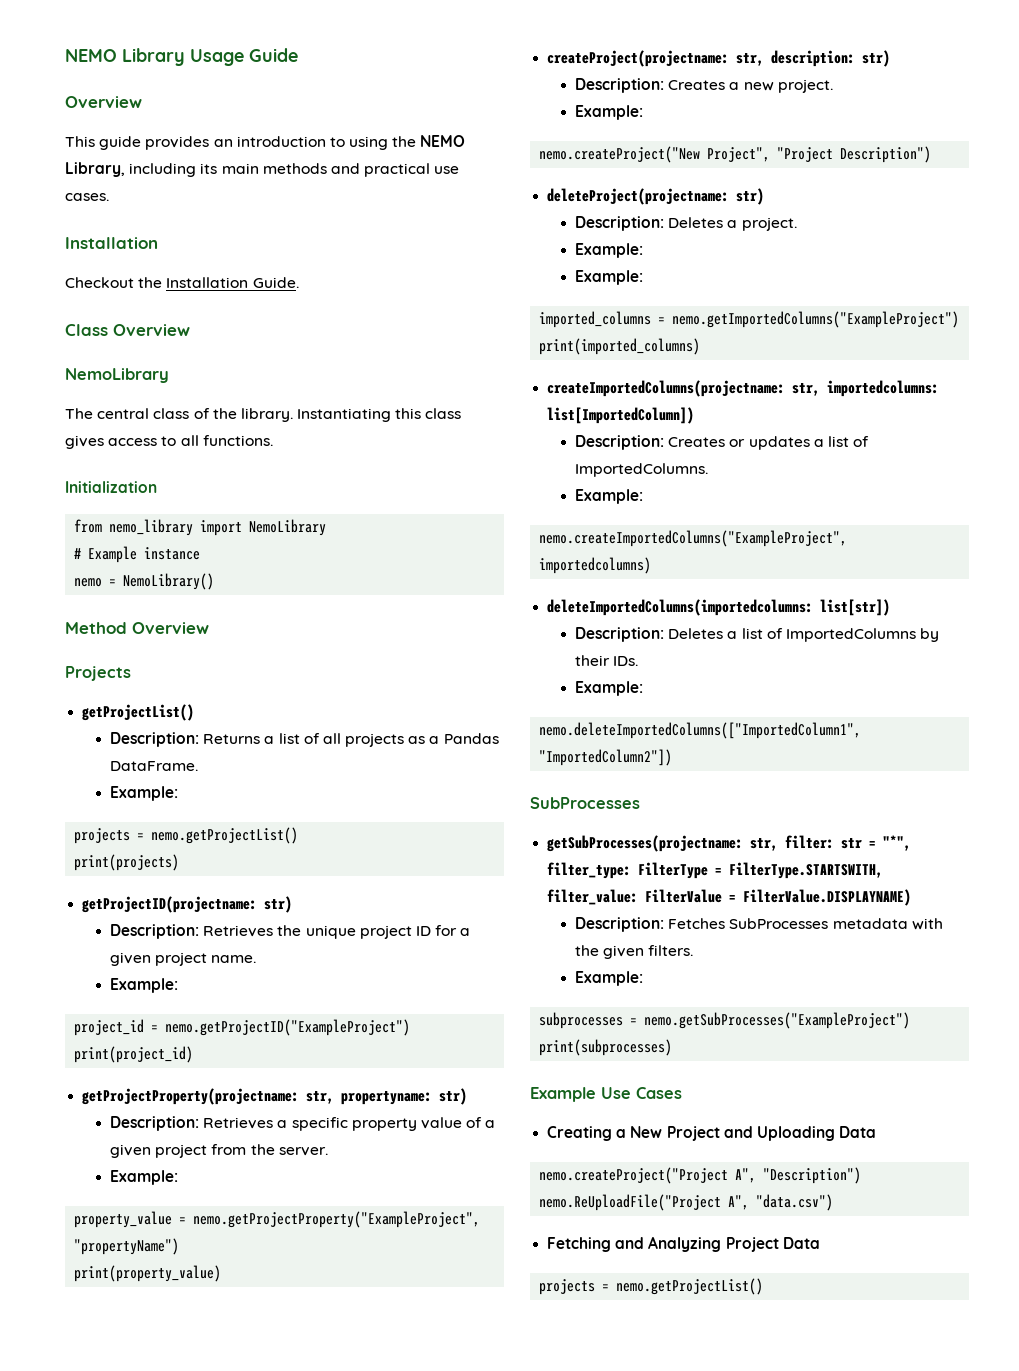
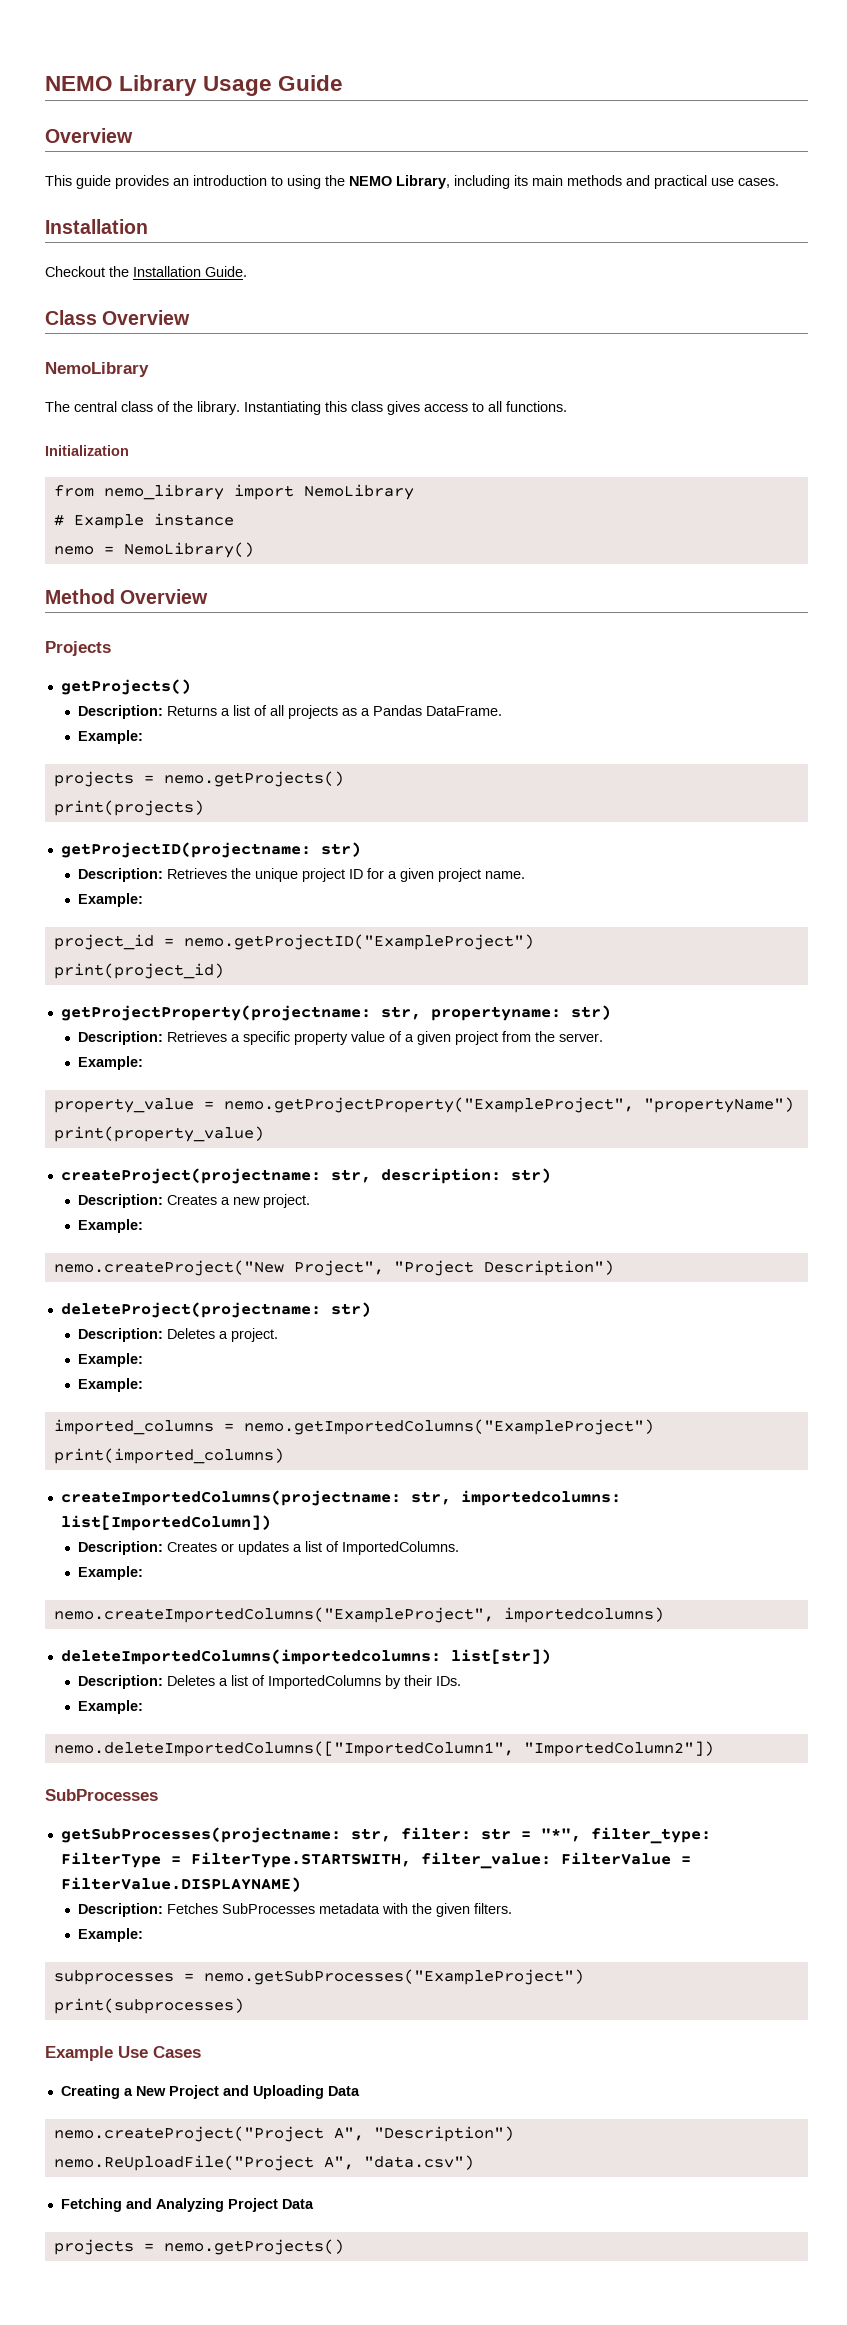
- getProjectList()
+ getProjects()
  Description: Returns a list of all projects as a Pandas DataFrame.
  Example:
- projects = nemo.getProjectList()
+ projects = nemo.getProjects()
  Fetching and Analyzing Project Data
- projects = nemo.getProjectList()
+ projects = nemo.getProjects()

